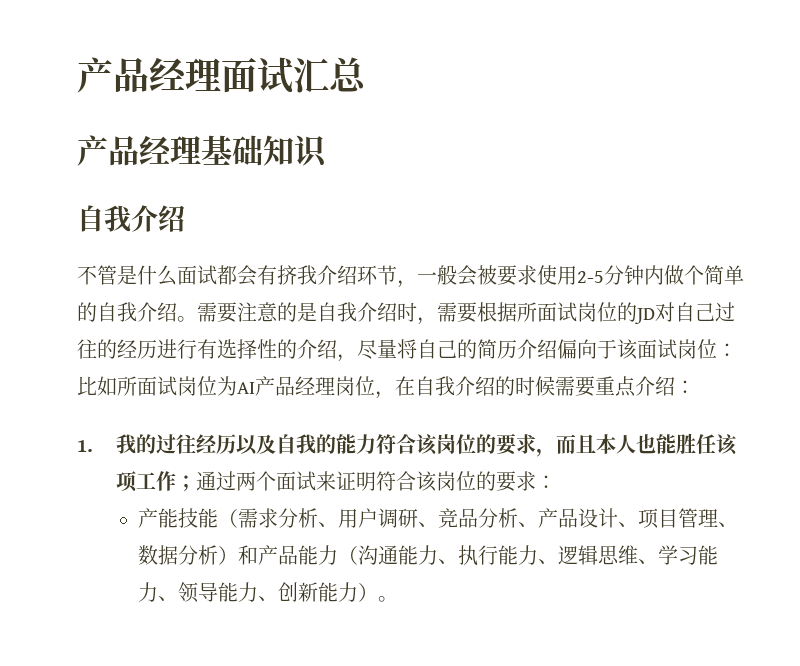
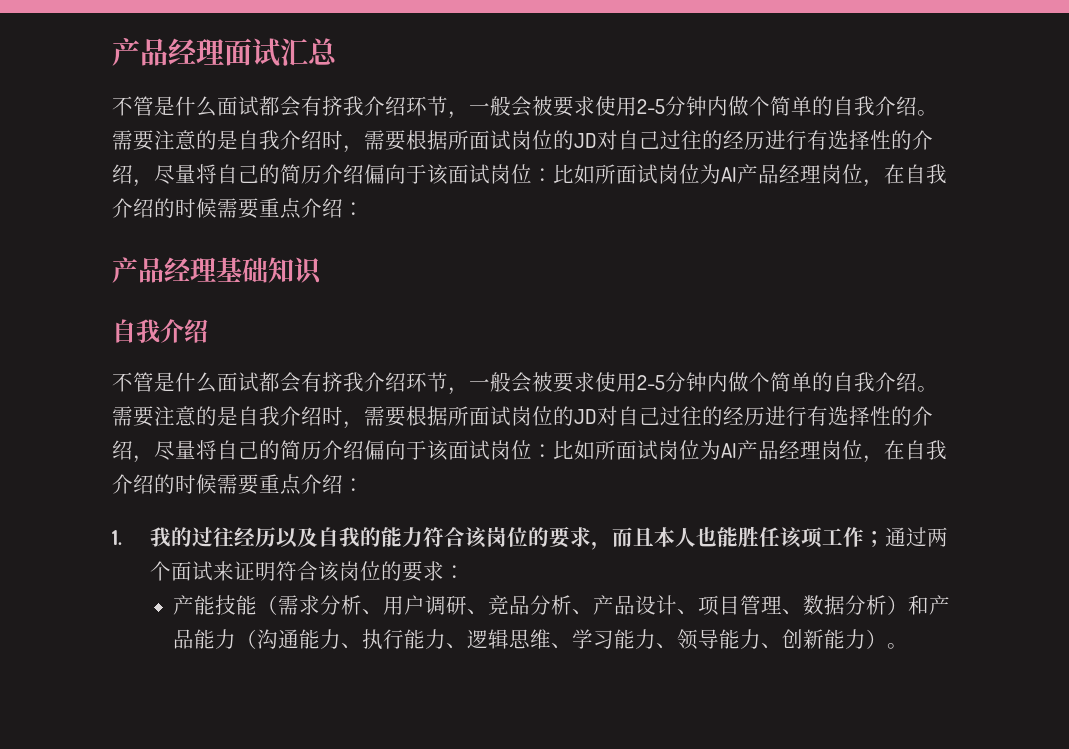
  产品经理面试汇总
+ 不管是什么面试都会有挤我介绍环节，一般会被要求使用2-5分钟内做个简单的自我介绍。需要注意的是自我介绍时，需要根据所面试岗位的JD对自己过往的经历进行有选择性的介绍，尽量将自己的简历介绍偏向于该面试岗位：比如所面试岗位为AI产品经理岗位，在自我介绍的时候需要重点介绍：

